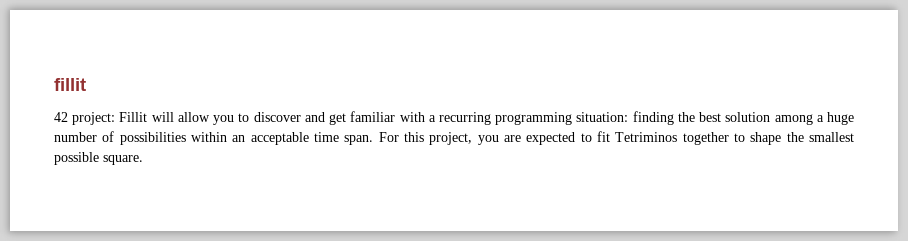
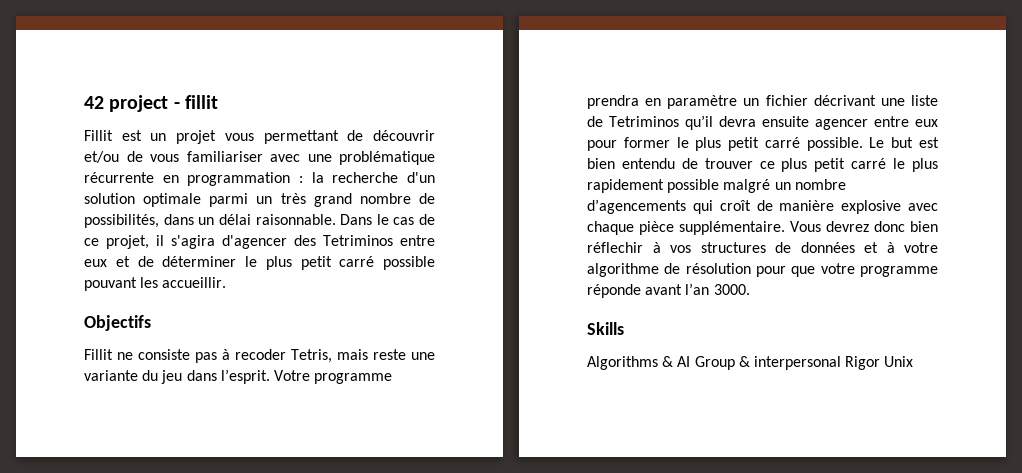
- fillit
- 42 project: Fillit will allow you to discover and get familiar with a recurring programming situation: finding the best solution among a huge number of possibilities within an acceptable time span. For this project, you are expected to fit Tetriminos together to shape the smallest possible square.
+ 42 project - fillit
+ Fillit est un projet vous permettant de découvrir et/ou de vous familiariser avec une problématique récurrente en programmation : la recherche d'un solution optimale parmi un très grand nombre de possibilités, dans un délai raisonnable. Dans le cas de ce projet, il s'agira d'agencer des Tetriminos entre eux et de déterminer le plus petit carré possible pouvant les accueillir.
+ Objectifs
+ Fillit ne consiste pas à recoder Tetris, mais reste une variante du jeu dans l’esprit. Votre programme prendra en paramètre un fichier décrivant une liste de Tetriminos qu’il devra ensuite agencer entre eux pour former le plus petit carré possible. Le but est bien entendu de trouver ce plus petit carré le plus rapidement possible malgré un nombre d’agencements qui croît de manière explosive avec chaque pièce supplémentaire. Vous devrez donc bien réflechir à vos structures de données et à votre algorithme de résolution pour que votre programme réponde avant l’an 3000.
+ Skills
+ Algorithms & AI Group & interpersonal Rigor Unix

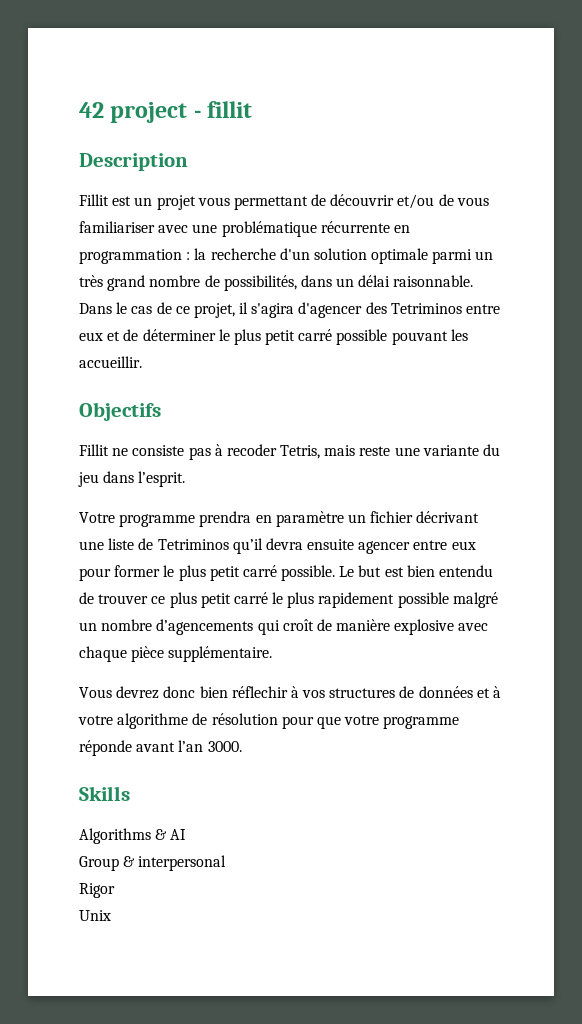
+ Description
- Fillit ne consiste pas à recoder Tetris, mais reste une variante du jeu dans l’esprit. Votre programme prendra en paramètre un fichier décrivant une liste de Tetriminos qu’il devra ensuite agencer entre eux pour former le plus petit carré possible.
+ Fillit ne consiste pas à recoder Tetris, mais reste une variante du jeu dans l’esprit.
+ Votre programme prendra en paramètre un fichier décrivant une liste de Tetriminos qu’il devra ensuite agencer entre eux pour former le plus petit carré possible.
- Le but est bien entendu de trouver ce plus petit carré le plus rapidement possible malgré un nombre d’agencements qui croît de manière explosive avec chaque pièce supplémentaire. Vous devrez donc bien réflechir à vos structures de données et à votre algorithme de résolution pour que votre programme réponde avant l’an 3000.
+ Le but est bien entendu de trouver ce plus petit carré le plus rapidement possible malgré un nombre d’agencements qui croît de manière explosive avec chaque pièce supplémentaire.
+ Vous devrez donc bien réflechir à vos structures de données et à votre algorithme de résolution pour que votre programme réponde avant l’an 3000.
- Algorithms & AI Group & interpersonal Rigor Unix
+ Algorithms & AI
+ Group & interpersonal
+ Rigor
+ Unix

